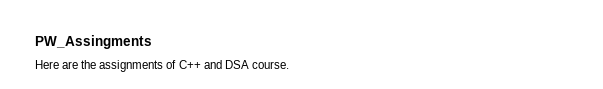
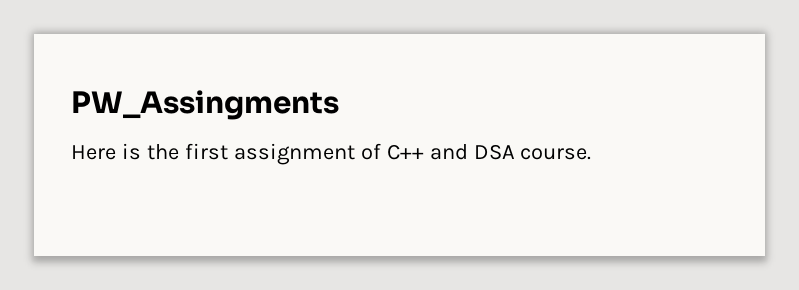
- Here are the assignments of C++ and DSA course.
+ Here is the first assignment of C++ and DSA course.

